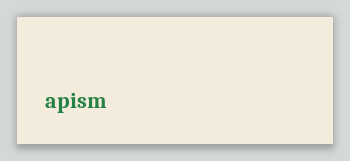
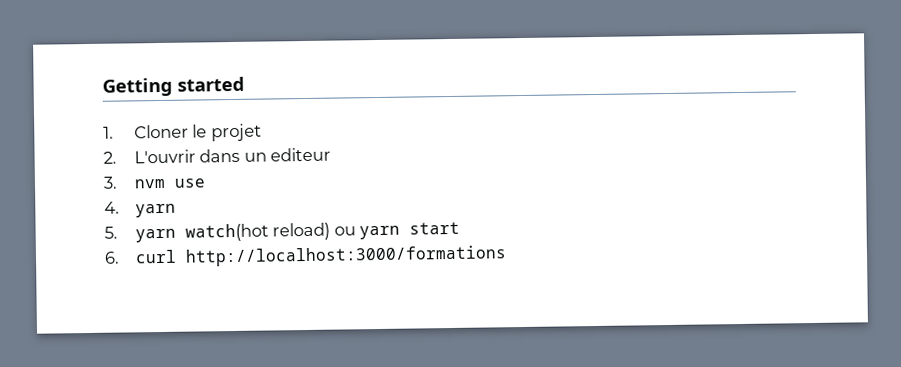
- apism
+ Getting started
+ 1. Cloner le projet
+ 2. L'ouvrir dans un editeur
+ 3. nvm use
+ 4. yarn
+ 5. yarn watch(hot reload) ou yarn start
+ 6. curl http://localhost:3000/formations

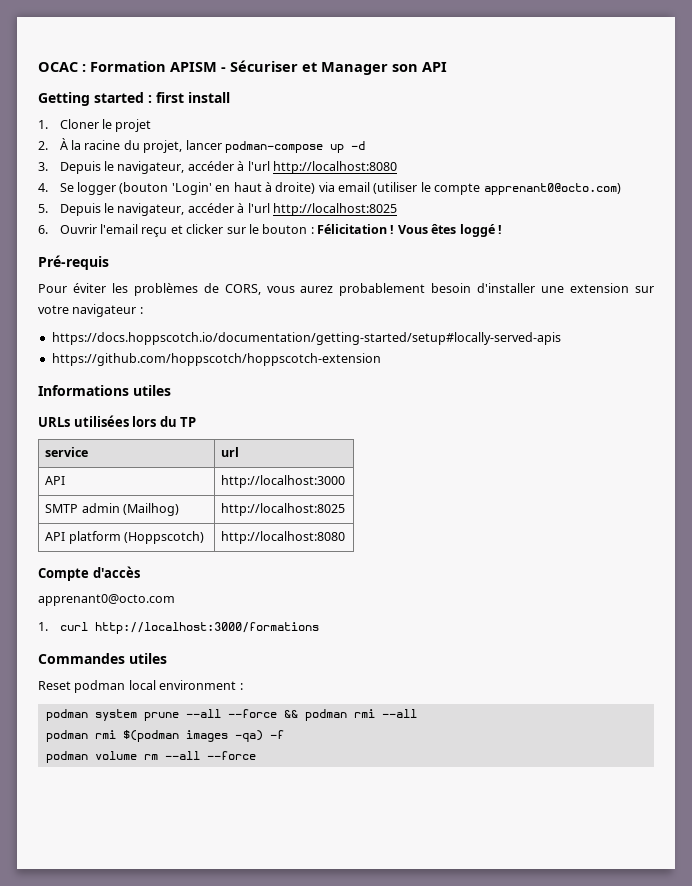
+ OCAC : Formation APISM - Sécuriser et Manager son API
- Getting started
+ Getting started : first install
- 2. L'ouvrir dans un editeur
- 3. nvm use
- 4. yarn
- 5. yarn watch(hot reload) ou yarn start
- 6. curl http://localhost:3000/formations
+ 2. À la racine du projet, lancer podman-compose up -d
+ 3. Depuis le navigateur, accéder à l'url http://localhost:8080
+ 4. Se logger (bouton 'Login' en haut à droite) via email (utiliser le compte apprenant0@octo.com)
+ 5. Depuis le navigateur, accéder à l'url http://localhost:8025
+ 6. Ouvrir l'email reçu et clicker sur le bouton : Félicitation ! Vous êtes loggé !
+ Pré-requis
+ Pour éviter les problèmes de CORS, vous aurez probablement besoin d'installer une extension sur votre navigateur :
+ https://docs.hoppscotch.io/documentation/getting-started/setup#locally-served-apis
+ https://github.com/hoppscotch/hoppscotch-extension
+ Informations utiles
+ URLs utilisées lors du TP
+ service | url
+ API | http://localhost:3000
+ SMTP admin (Mailhog) | http://localhost:8025
+ API platform (Hoppscotch) | http://localhost:8080
+ Compte d'accès
+ apprenant0@octo.com
+ 1. curl http://localhost:3000/formations
+ Commandes utiles
+ Reset podman local environment :
+ podman system prune --all --force && podman rmi --all
+ podman rmi $(podman images -qa) -f
+ podman volume rm --all --force

